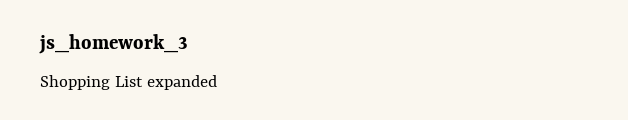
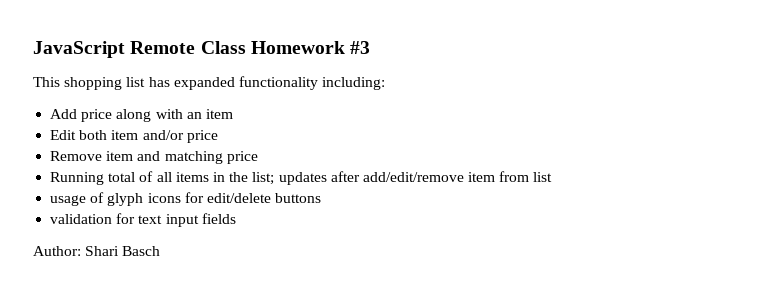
- js_homework_3
- Shopping List expanded
+ JavaScript Remote Class Homework #3
+ This shopping list has expanded functionality including:
+ Add price along with an item
+ Edit both item and/or price
+ Remove item and matching price
+ Running total of all items in the list; updates after add/edit/remove item from list
+ usage of glyph icons for edit/delete buttons
+ validation for text input fields
+ Author: Shari Basch

